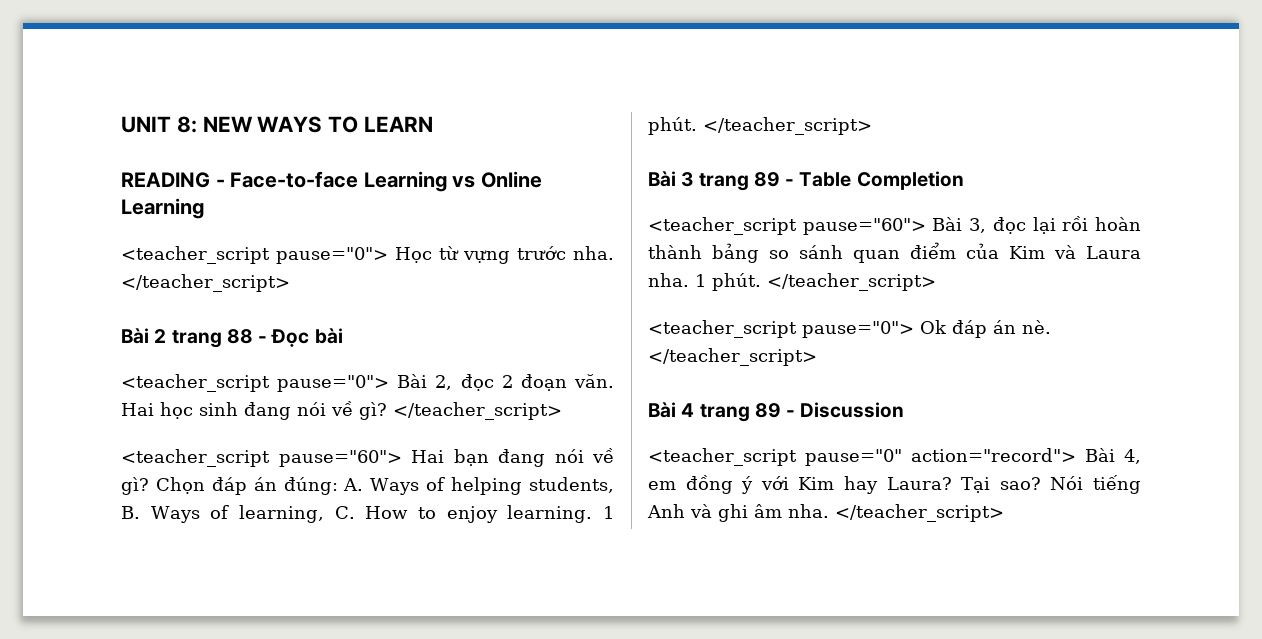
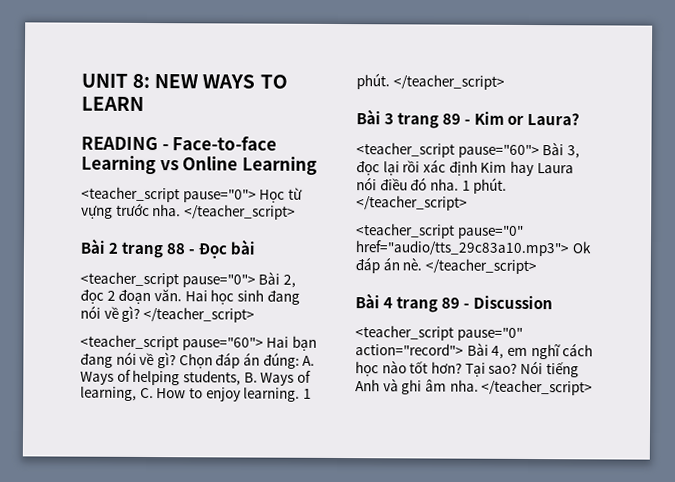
- Bài 3 trang 89 - Table Completion
+ Bài 3 trang 89 - Kim or Laura?
- <teacher_script pause="60"> Bài 3, đọc lại rồi hoàn thành bảng so sánh quan điểm của Kim và Laura nha.
+ <teacher_script pause="60"> Bài 3, đọc lại rồi xác định Kim hay Laura nói điều đó nha.
- <teacher_script pause="0"> Ok đáp án nè.
+ <teacher_script pause="0" href="audio/tts_29c83a10.mp3"> Ok đáp án nè.
- <teacher_script pause="0" action="record"> Bài 4, em đồng ý với Kim hay Laura?
+ <teacher_script pause="0" action="record"> Bài 4, em nghĩ cách học nào tốt hơn?

